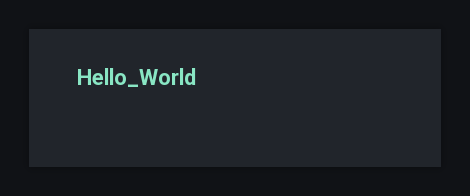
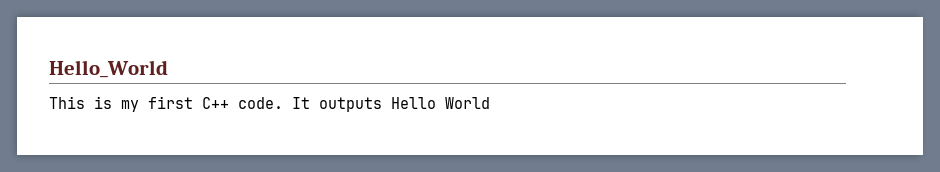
+ This is my first C++ code. It outputs Hello World

